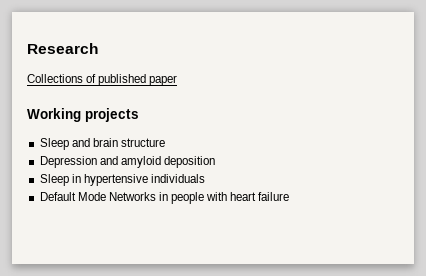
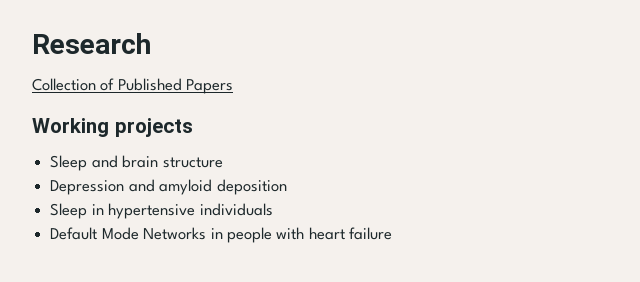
- Collections of published paper
+ Collection of Published Papers

